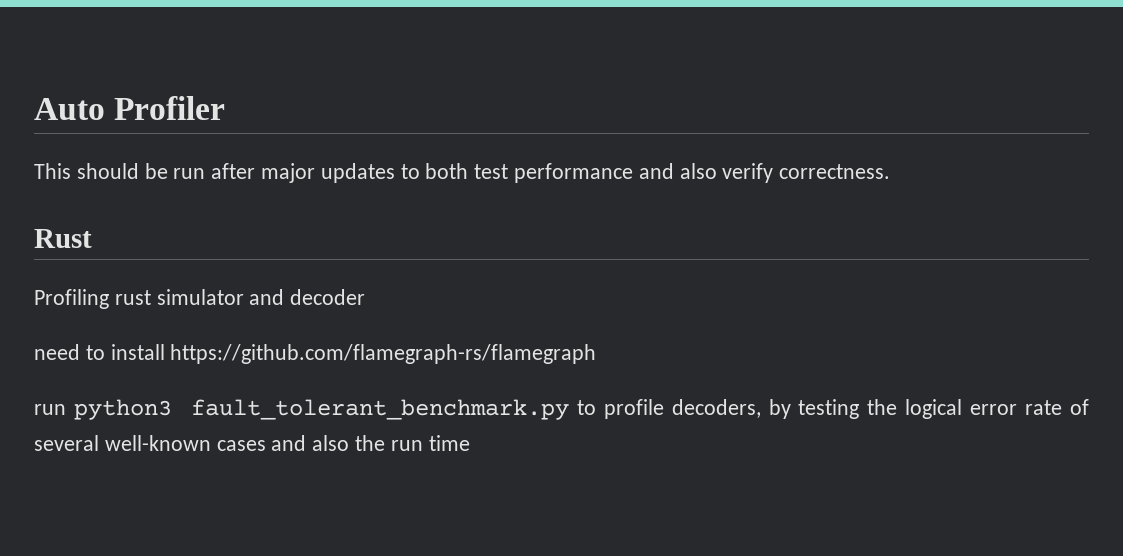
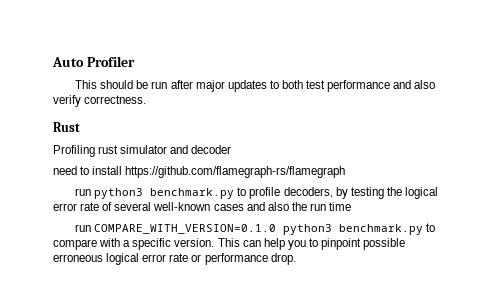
- run python3 fault_tolerant_benchmark.py to profile decoders, by testing the logical error rate of several well-known cases and also the run time
+ run python3 benchmark.py to profile decoders, by testing the logical error rate of several well-known cases and also the run time
+ run COMPARE_WITH_VERSION=0.1.0 python3 benchmark.py to compare with a specific version. This can help you to pinpoint possible erroneous logical error rate or performance drop.

